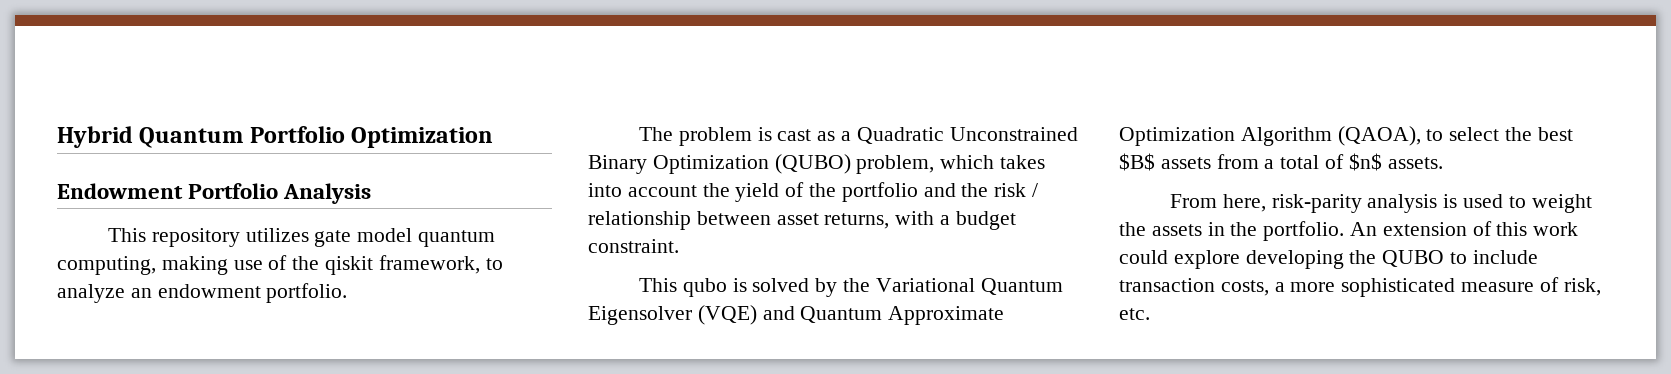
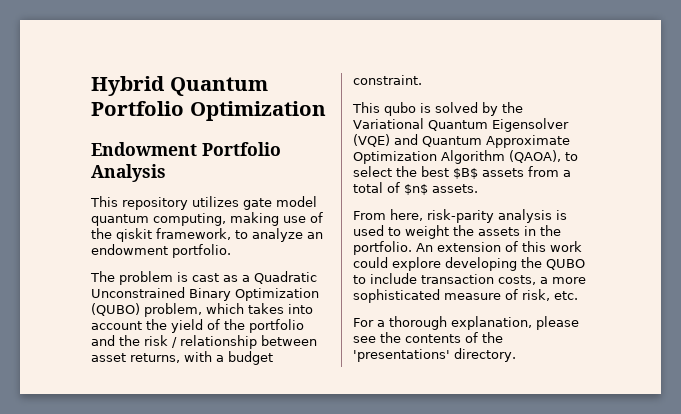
+ For a thorough explanation, please see the contents of the 'presentations' directory.

